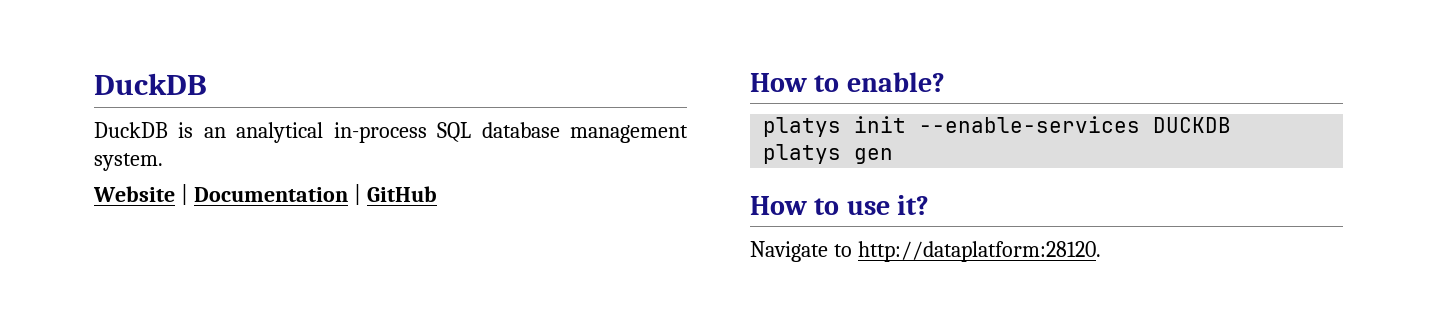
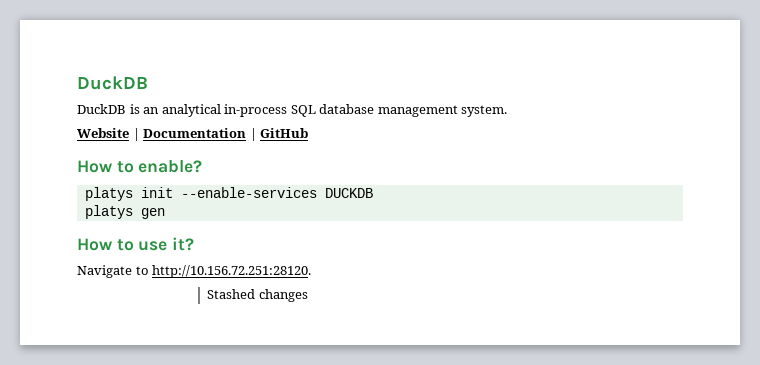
- Navigate to http://dataplatform:28120.
+ Navigate to http://10.156.72.251:28120.
+ Stashed changes

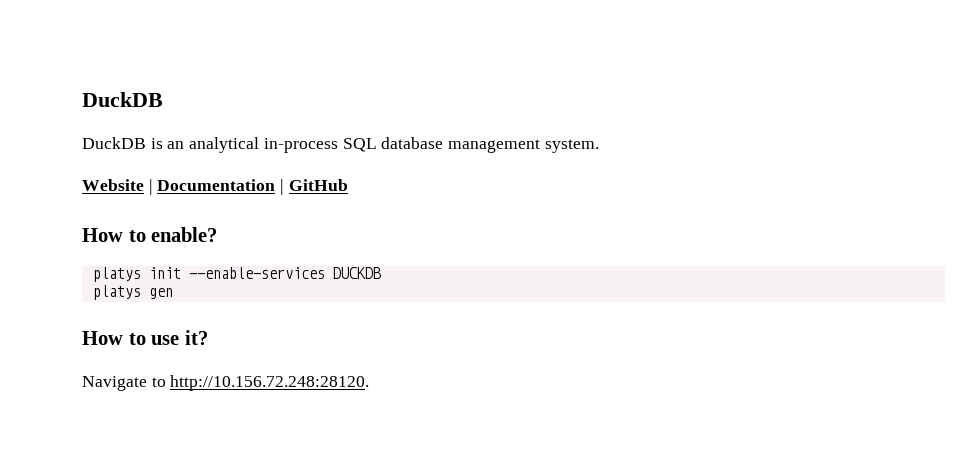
- Navigate to http://10.156.72.251:28120.
- Stashed changes
+ Navigate to http://10.156.72.248:28120.

